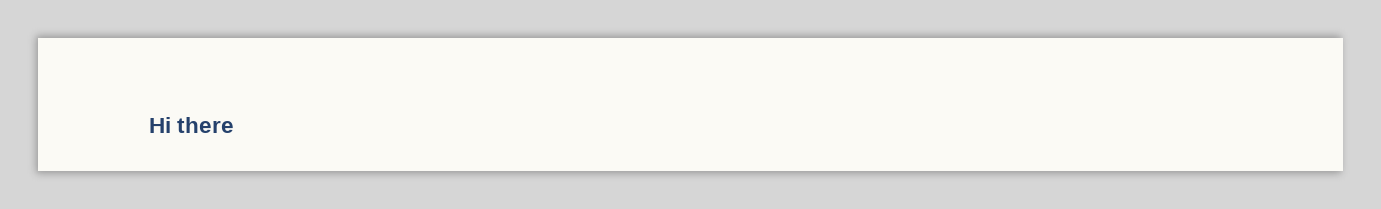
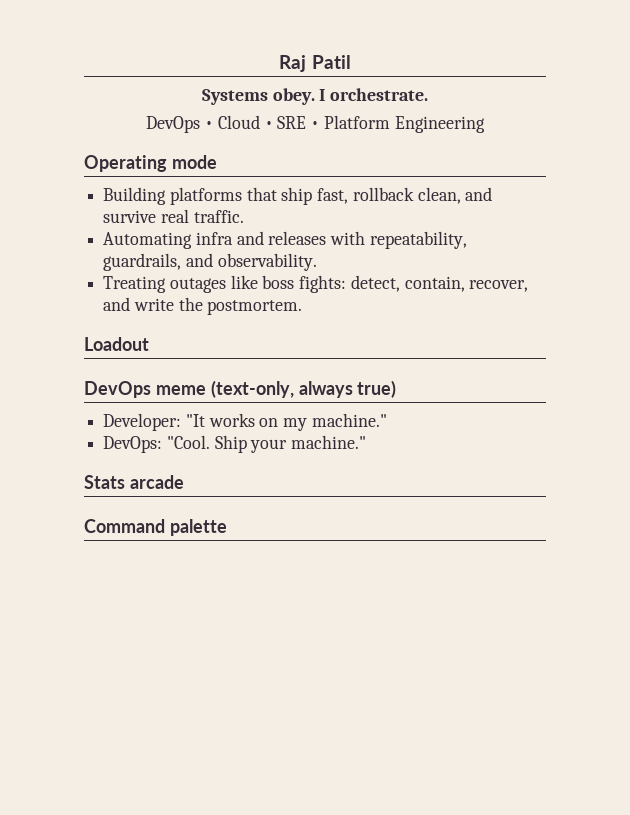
- Hi there
+ Raj Patil
+ Systems obey. I orchestrate.
+ DevOps • Cloud • SRE • Platform Engineering
+ Operating mode
+ Building platforms that ship fast, rollback clean, and survive real traffic.
+ Automating infra and releases with repeatability, guardrails, and observability.
+ Treating outages like boss fights: detect, contain, recover, and write the postmortem.
+ Loadout
+ DevOps meme (text-only, always true)
+ Developer: "It works on my machine."
+ DevOps: "Cool. Ship your machine."
+ Stats arcade
+ Command palette

